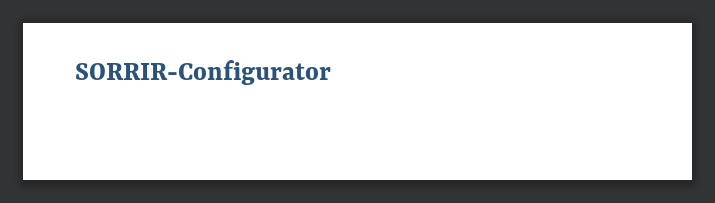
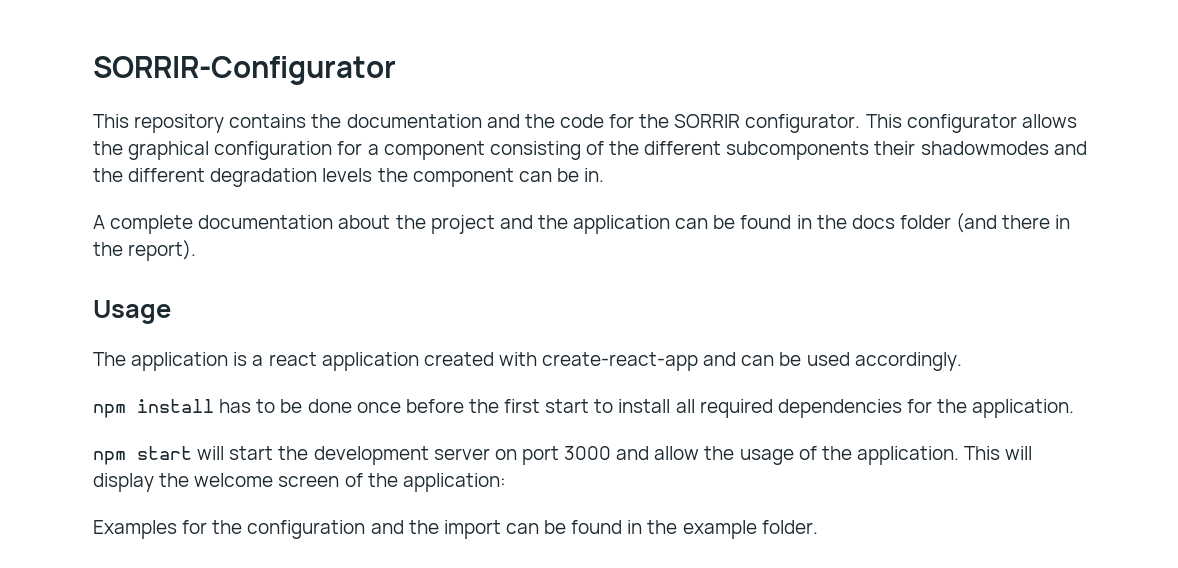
+ This repository contains the documentation and the code for the SORRIR configurator. This configurator allows the graphical configuration for a component consisting of the different subcomponents their shadowmodes and the different degradation levels the component can be in.
+ A complete documentation about the project and the application can be found in the docs folder (and there in the report).
+ Usage
+ The application is a react application created with create-react-app and can be used accordingly.
+ npm install has to be done once before the first start to install all required dependencies for the application.
+ npm start will start the development server on port 3000 and allow the usage of the application. This will display the welcome screen of the application:
+ Examples for the configuration and the import can be found in the example folder.

